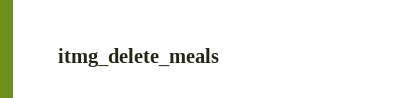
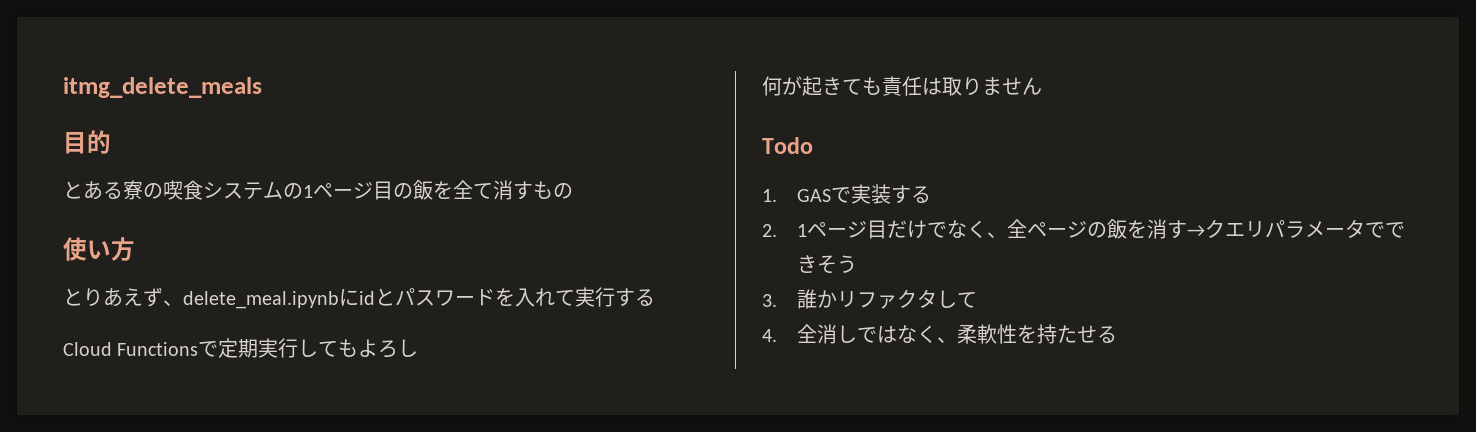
+ 目的
+ とある寮の喫食システムの1ページ目の飯を全て消すもの
+ 使い方
+ とりあえず、delete_meal.ipynbにidとパスワードを入れて実行する
+ Cloud Functionsで定期実行してもよろし
+ 何が起きても責任は取りません
+ Todo
+ 1. GASで実装する
+ 2. 1ページ目だけでなく、全ページの飯を消す→クエリパラメータでできそう
+ 3.誰かリファクタして
+ 4.全消しではなく、柔軟性を持たせる

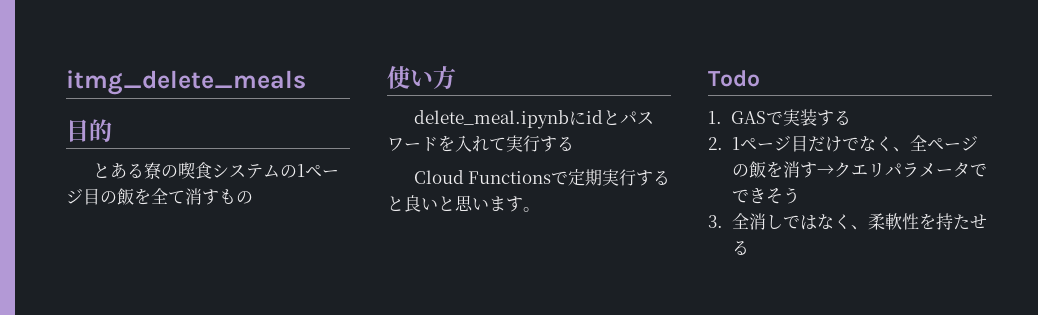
- とりあえず、delete_meal.ipynbにidとパスワードを入れて実行する
+ delete_meal.ipynbにidとパスワードを入れて実行する
- Cloud Functionsで定期実行してもよろし
- 何が起きても責任は取りません
+ Cloud Functionsで定期実行すると良いと思います。
- 3.誰かリファクタして
- 4.全消しではなく、柔軟性を持たせる
+ 3.全消しではなく、柔軟性を持たせる

